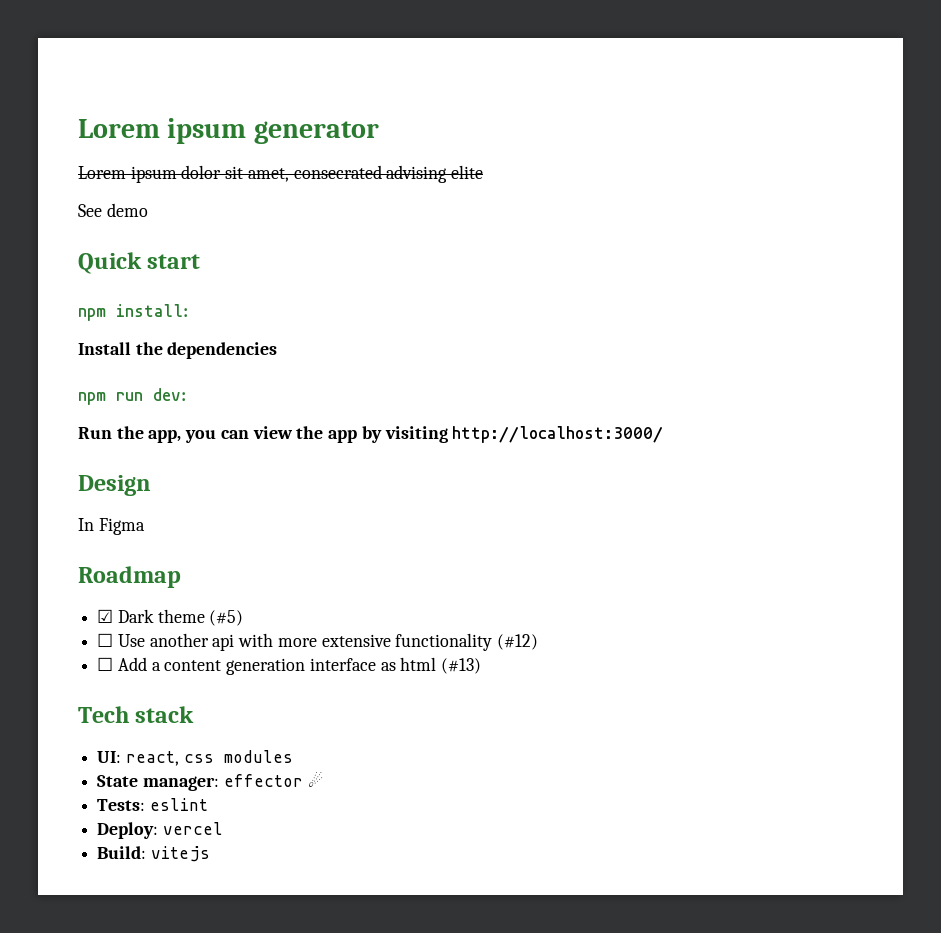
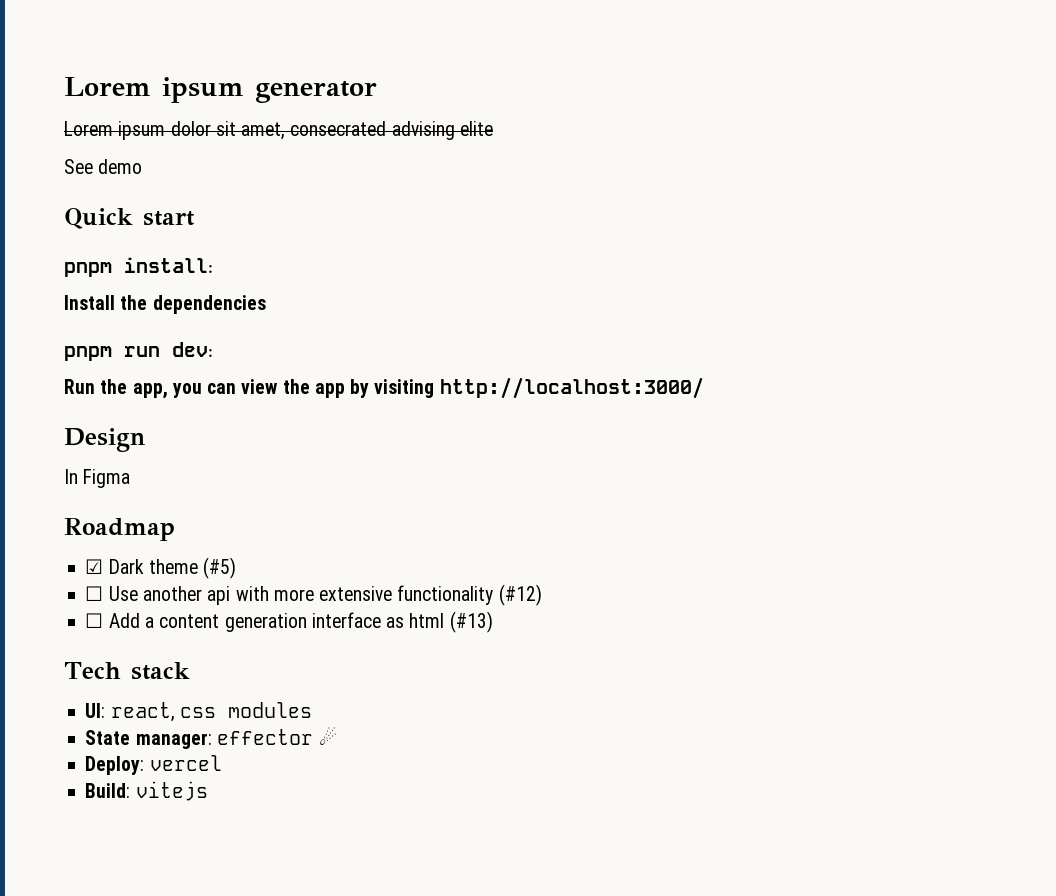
- npm install:
+ pnpm install:
- npm run dev:
+ pnpm run dev:
- Tests: eslint

